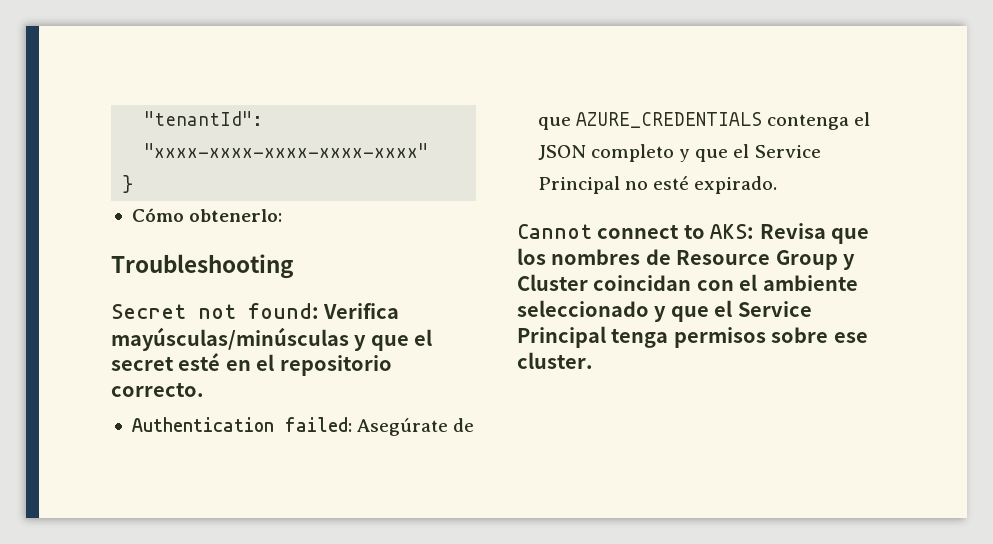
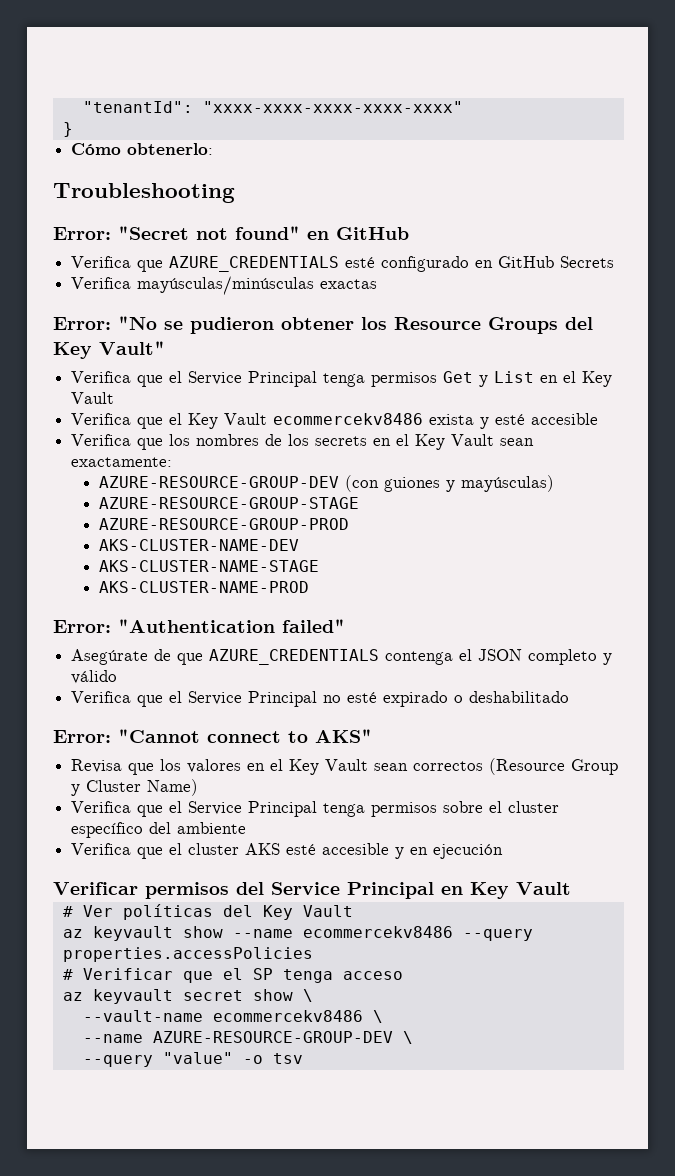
- Secret not found: Verifica mayúsculas/minúsculas y que el secret esté en el repositorio correcto.
- Authentication failed: Asegúrate de que AZURE_CREDENTIALS contenga el JSON completo y que el Service Principal no esté expirado.
- Cannot connect to AKS: Revisa que los nombres de Resource Group y Cluster coincidan con el ambiente seleccionado y que el Service Principal tenga permisos sobre ese cluster.
+ Error: "Secret not found" en GitHub
+ Verifica que AZURE_CREDENTIALS esté configurado en GitHub Secrets
+ Verifica mayúsculas/minúsculas exactas
+ Error: "No se pudieron obtener los Resource Groups del Key Vault"
+ Verifica que el Service Principal tenga permisos Get y List en el Key Vault
+ Verifica que el Key Vault ecommercekv8486 exista y esté accesible
+ Verifica que los nombres de los secrets en el Key Vault sean exactamente:
+ AZURE-RESOURCE-GROUP-DEV (con guiones y mayúsculas)
+ AZURE-RESOURCE-GROUP-STAGE
+ AZURE-RESOURCE-GROUP-PROD
+ AKS-CLUSTER-NAME-DEV
+ AKS-CLUSTER-NAME-STAGE
+ AKS-CLUSTER-NAME-PROD
+ Error: "Authentication failed"
+ Asegúrate de que AZURE_CREDENTIALS contenga el JSON completo y válido
+ Verifica que el Service Principal no esté expirado o deshabilitado
+ Error: "Cannot connect to AKS"
+ Revisa que los valores en el Key Vault sean correctos (Resource Group y Cluster Name)
+ Verifica que el Service Principal tenga permisos sobre el cluster específico del ambiente
+ Verifica que el cluster AKS esté accesible y en ejecución
+ Verificar permisos del Service Principal en Key Vault
+ # Ver políticas del Key Vault
+ az keyvault show --name ecommercekv8486 --query properties.accessPolicies
+ # Verificar que el SP tenga acceso
+ az keyvault secret show \
+ --vault-name ecommercekv8486 \
+ --name AZURE-RESOURCE-GROUP-DEV \
+ --query "value" -o tsv

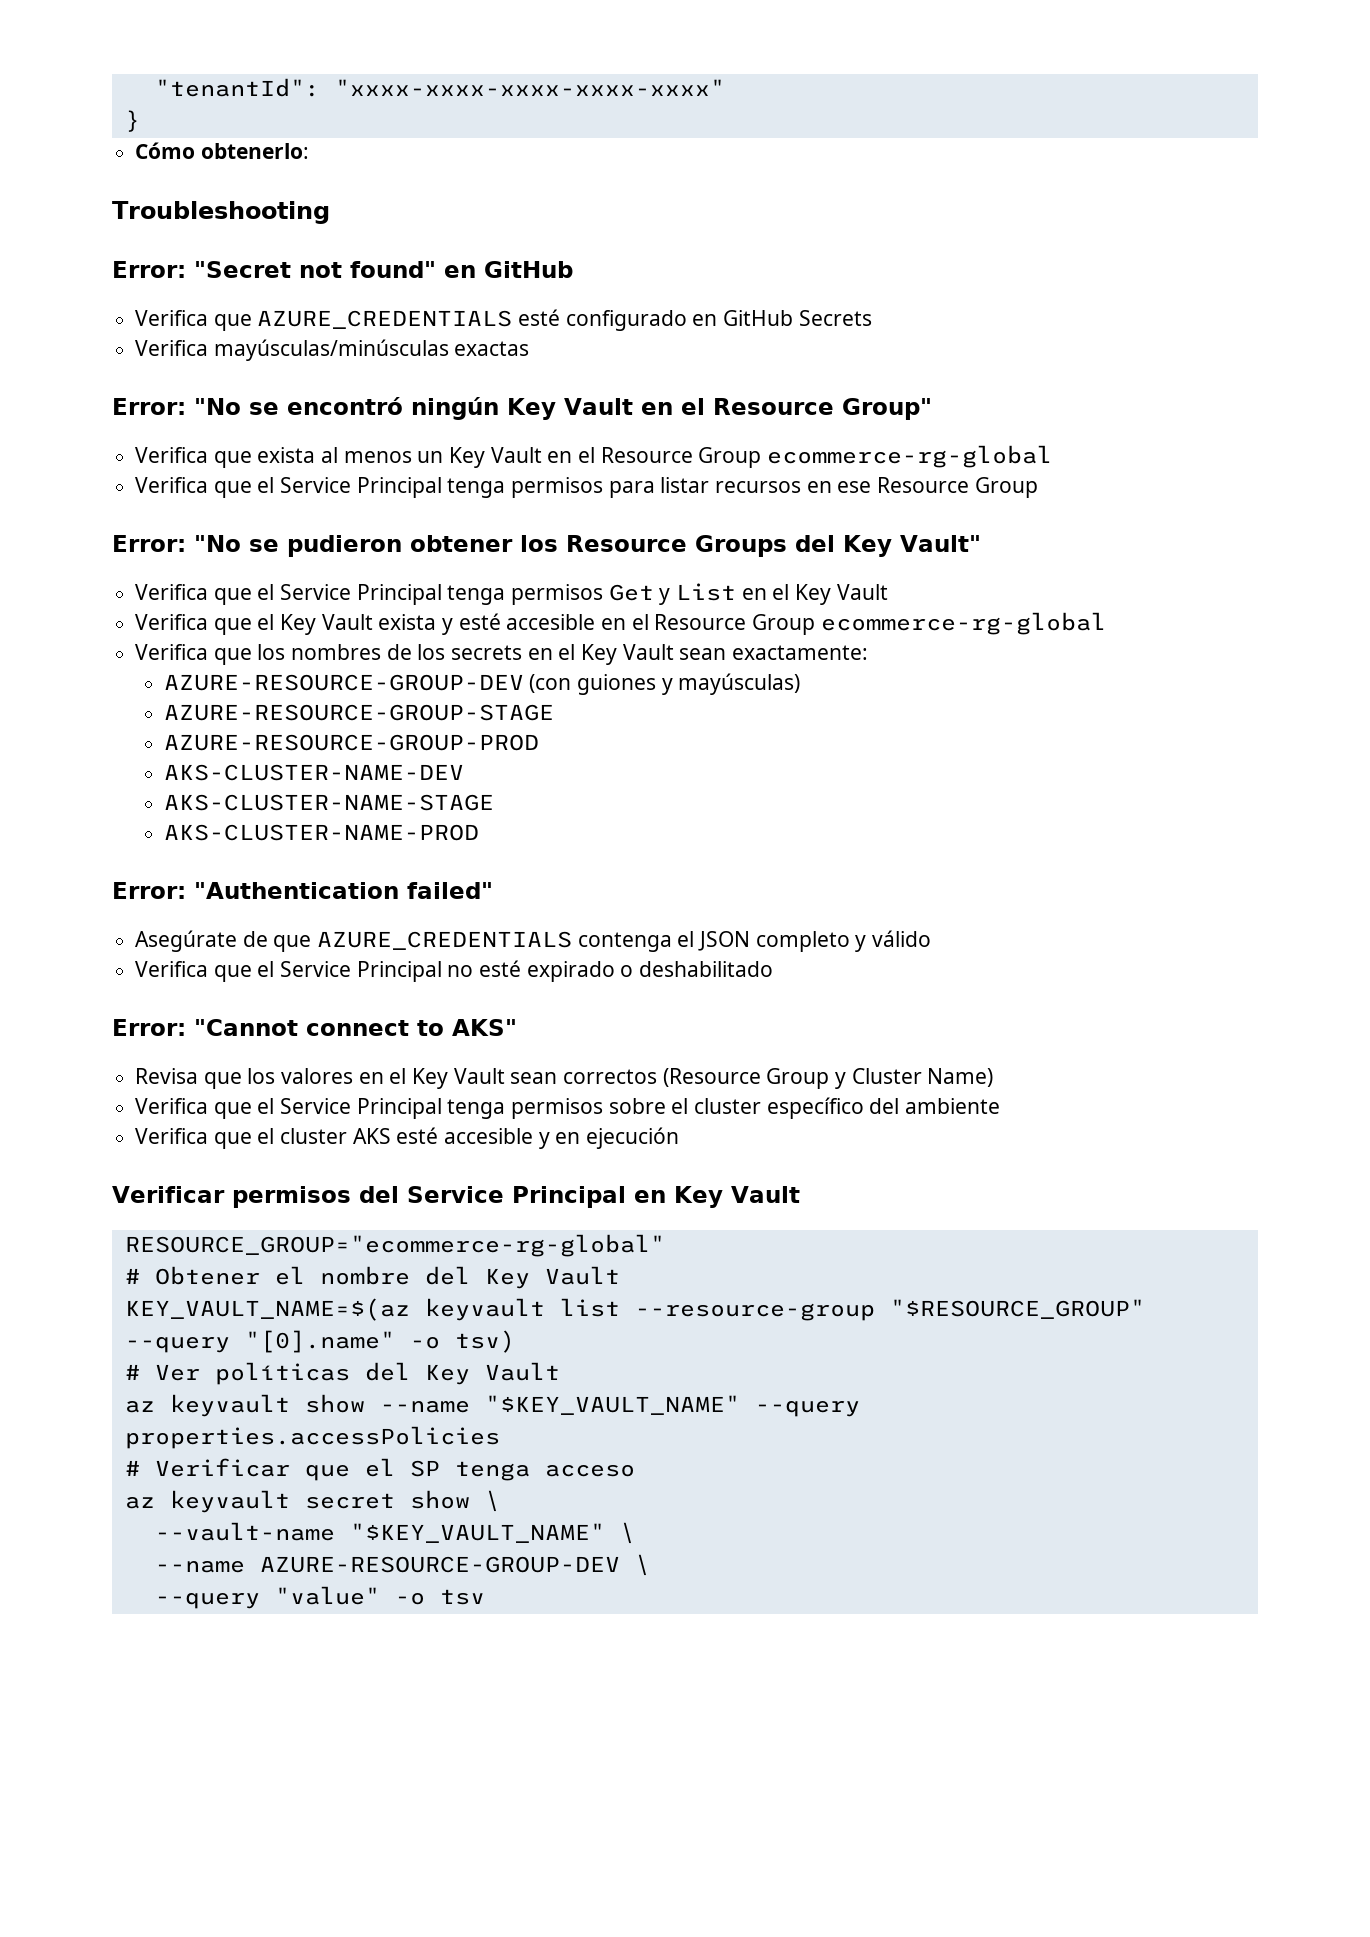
+ Error: "No se encontró ningún Key Vault en el Resource Group"
+ Verifica que exista al menos un Key Vault en el Resource Group ecommerce-rg-global
+ Verifica que el Service Principal tenga permisos para listar recursos en ese Resource Group
- Verifica que el Key Vault ecommercekv8486 exista y esté accesible
+ Verifica que el Key Vault exista y esté accesible en el Resource Group ecommerce-rg-global
+ RESOURCE_GROUP="ecommerce-rg-global"
+ # Obtener el nombre del Key Vault
+ KEY_VAULT_NAME=$(az keyvault list --resource-group "$RESOURCE_GROUP" --query "[0].name" -o tsv)
- az keyvault show --name ecommercekv8486 --query properties.accessPolicies
+ az keyvault show --name "$KEY_VAULT_NAME" --query properties.accessPolicies
- --vault-name ecommercekv8486 \
+ --vault-name "$KEY_VAULT_NAME" \

